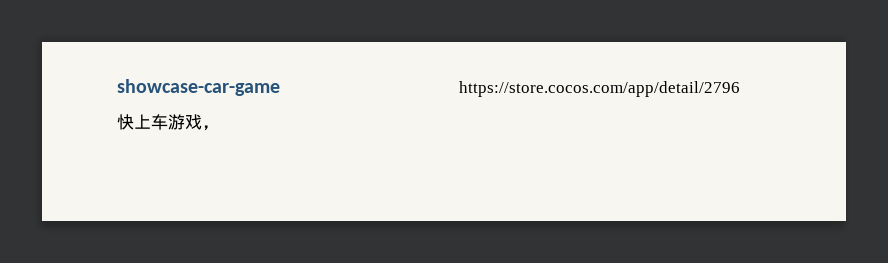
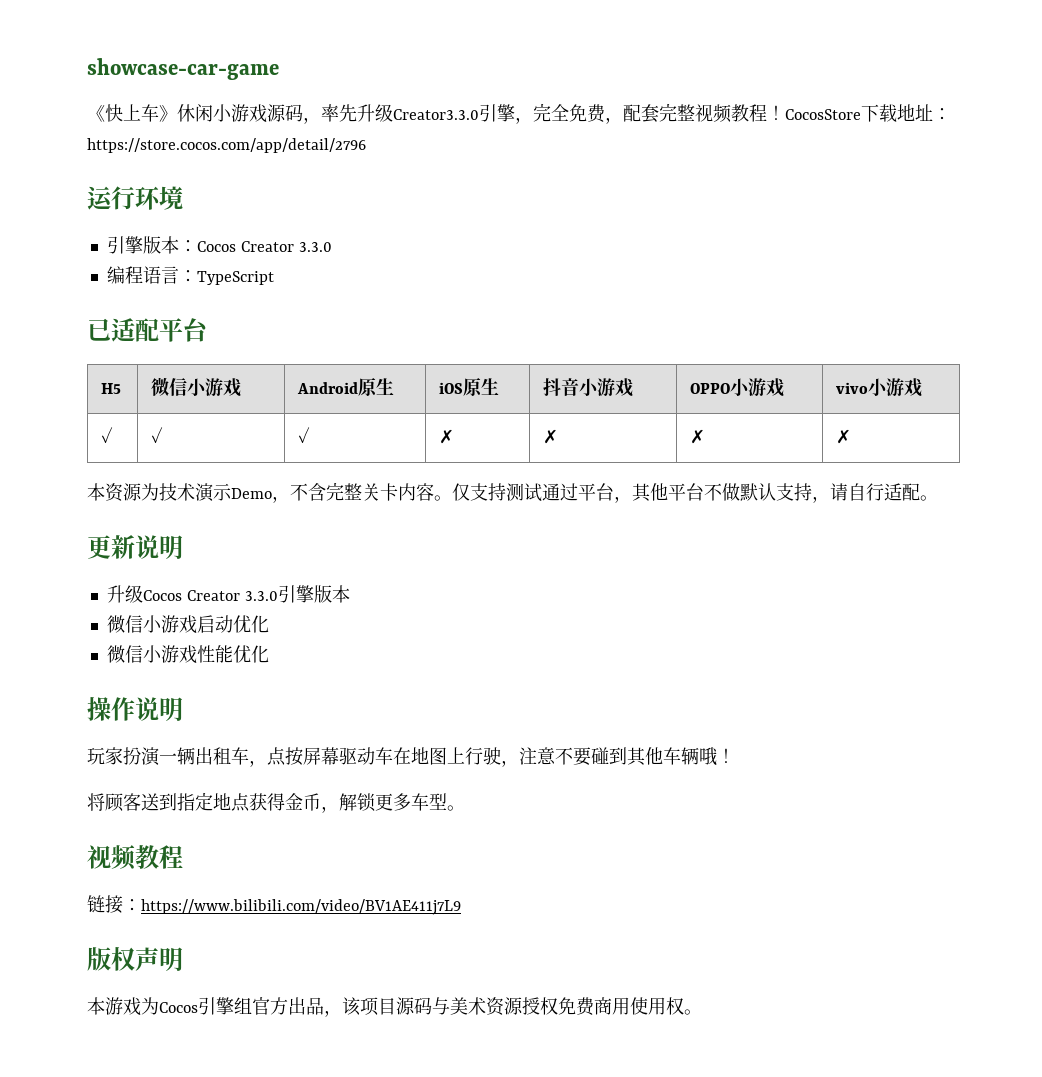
- 快上车游戏，https://store.cocos.com/app/detail/2796
+ 《快上车》休闲小游戏源码，率先升级Creator3.3.0引擎，完全免费，配套完整视频教程！CocosStore下载地址：https://store.cocos.com/app/detail/2796
+ 运行环境
+ 引擎版本：Cocos Creator 3.3.0
+ 编程语言：TypeScript
+ 已适配平台
+ H5 | 微信小游戏 | Android原生 | iOS原生 | 抖音小游戏 | OPPO小游戏 | vivo小游戏
+ ✓ | ✓ | ✓ | ✗ | ✗ | ✗ | ✗
+ 本资源为技术演示Demo，不含完整关卡内容。仅支持测试通过平台，其他平台不做默认支持，请自行适配。
+ 更新说明
+ 升级Cocos Creator 3.3.0引擎版本
+ 微信小游戏启动优化
+ 微信小游戏性能优化
+ 操作说明
+ 玩家扮演一辆出租车，点按屏幕驱动车在地图上行驶，注意不要碰到其他车辆哦！
+ 将顾客送到指定地点获得金币，解锁更多车型。
+ 视频教程
+ 链接：https://www.bilibili.com/video/BV1AE411j7L9
+ 版权声明
+ 本游戏为Cocos引擎组官方出品，该项目源码与美术资源授权免费商用使用权。

